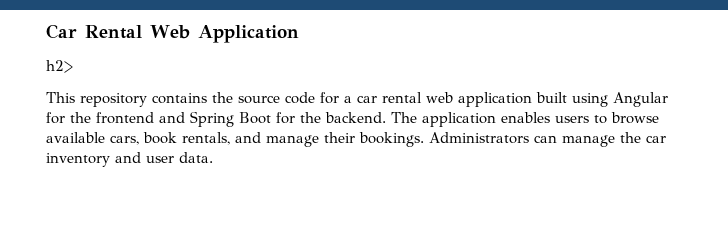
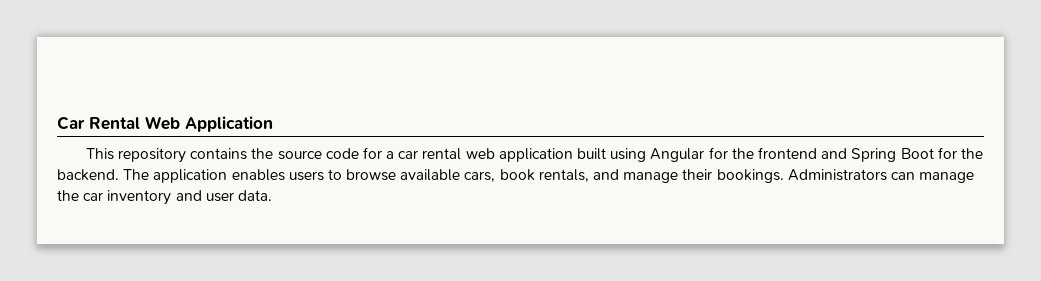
- h2>

